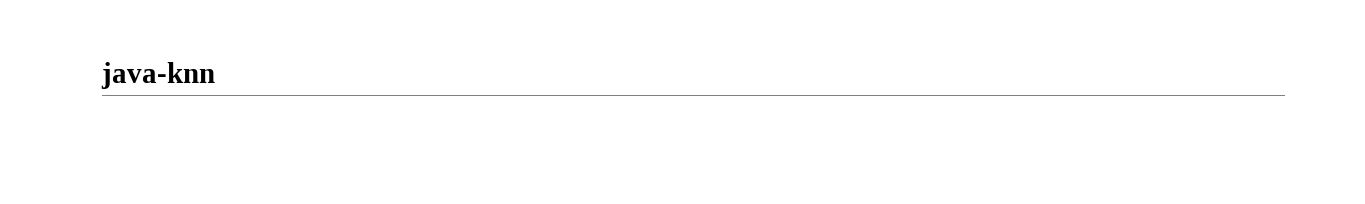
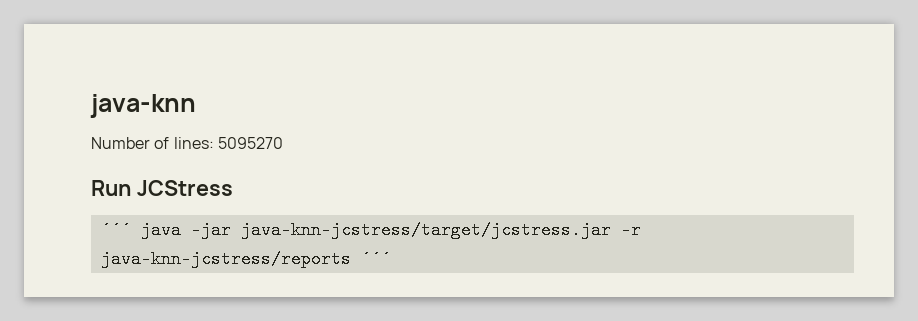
+ Number of lines: 5095270
+ Run JCStress
+ ´´´ java -jar java-knn-jcstress/target/jcstress.jar -r java-knn-jcstress/reports ´´´

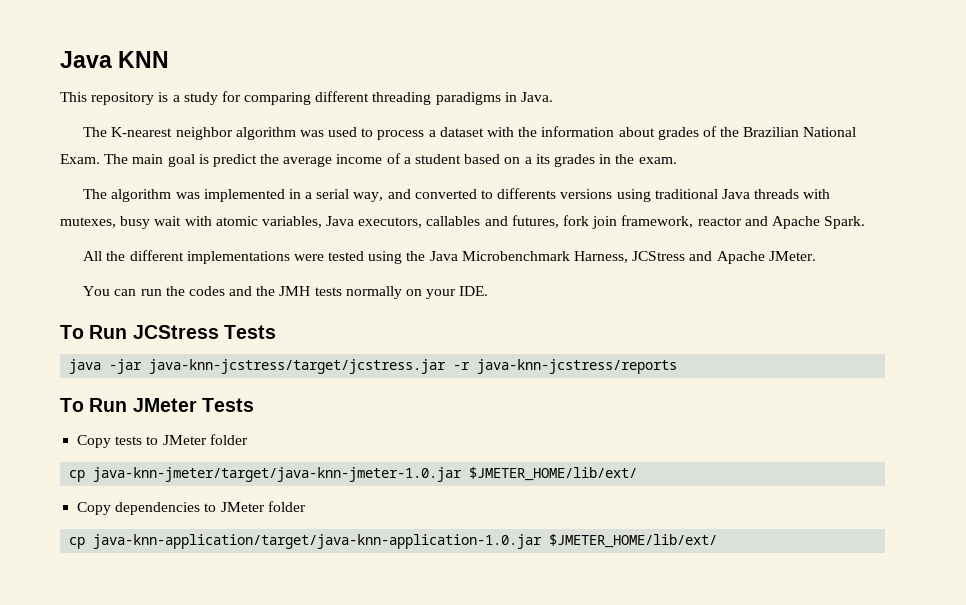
- java-knn
- Number of lines: 5095270
- Run JCStress
- ´´´ java -jar java-knn-jcstress/target/jcstress.jar -r java-knn-jcstress/reports ´´´
+ Java KNN
+ This repository is a study for comparing different threading paradigms in Java.
+ The K-nearest neighbor algorithm was used to process a dataset with the information about grades of the Brazilian National Exam. The main goal is predict the average income of a student based on a its grades in the exam.
+ The algorithm was implemented in a serial way, and converted to differents versions using traditional Java threads with mutexes, busy wait with atomic variables, Java executors, callables and futures, fork join framework, reactor and Apache Spark.
+ All the different implementations were tested using the Java Microbenchmark Harness, JCStress and Apache JMeter.
+ You can run the codes and the JMH tests normally on your IDE.
+ To Run JCStress Tests
+ java -jar java-knn-jcstress/target/jcstress.jar -r java-knn-jcstress/reports
+ To Run JMeter Tests
+ Copy tests to JMeter folder
+ cp java-knn-jmeter/target/java-knn-jmeter-1.0.jar $JMETER_HOME/lib/ext/
+ Copy dependencies to JMeter folder
+ cp java-knn-application/target/java-knn-application-1.0.jar $JMETER_HOME/lib/ext/

